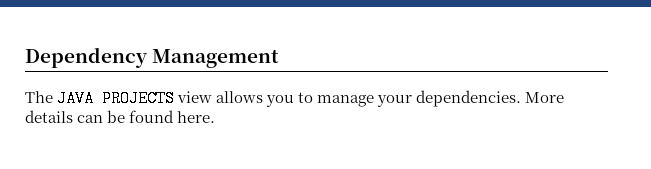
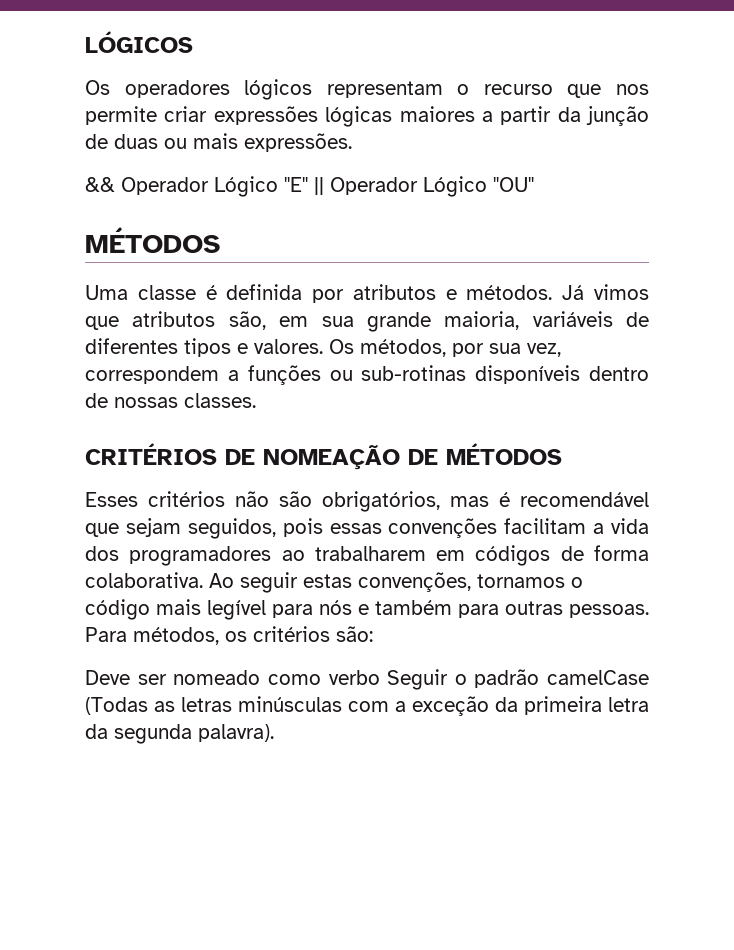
- Dependency Management
- The JAVA PROJECTS view allows you to manage your dependencies. More details can be found here.
+ LÓGICOS
+ Os operadores lógicos representam o recurso que nos permite criar expressões lógicas maiores a partir da junção de duas ou mais expressões.
+ && Operador Lógico "E" || Operador Lógico "OU"
+ MÉTODOS
+ Uma classe é definida por atributos e métodos. Já vimos que atributos são, em sua grande maioria, variáveis de diferentes tipos e valores. Os métodos, por sua vez, correspondem a funções ou sub-rotinas disponíveis dentro de nossas classes.
+ CRITÉRIOS DE NOMEAÇÃO DE MÉTODOS
+ Esses critérios não são obrigatórios, mas é recomendável que sejam seguidos, pois essas convenções facilitam a vida dos programadores ao trabalharem em códigos de forma colaborativa. Ao seguir estas convenções, tornamos o código mais legível para nós e também para outras pessoas. Para métodos, os critérios são:
+ Deve ser nomeado como verbo Seguir o padrão camelCase (Todas as letras minúsculas com a exceção da primeira letra da segunda palavra).

